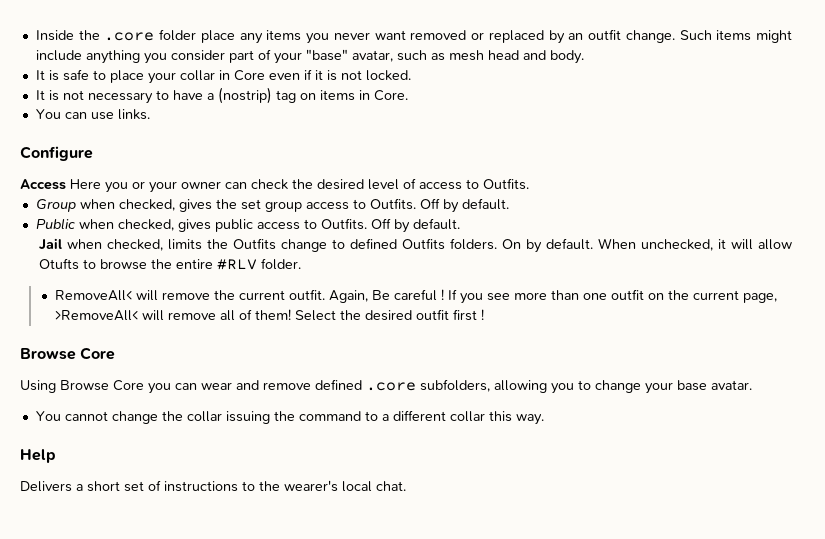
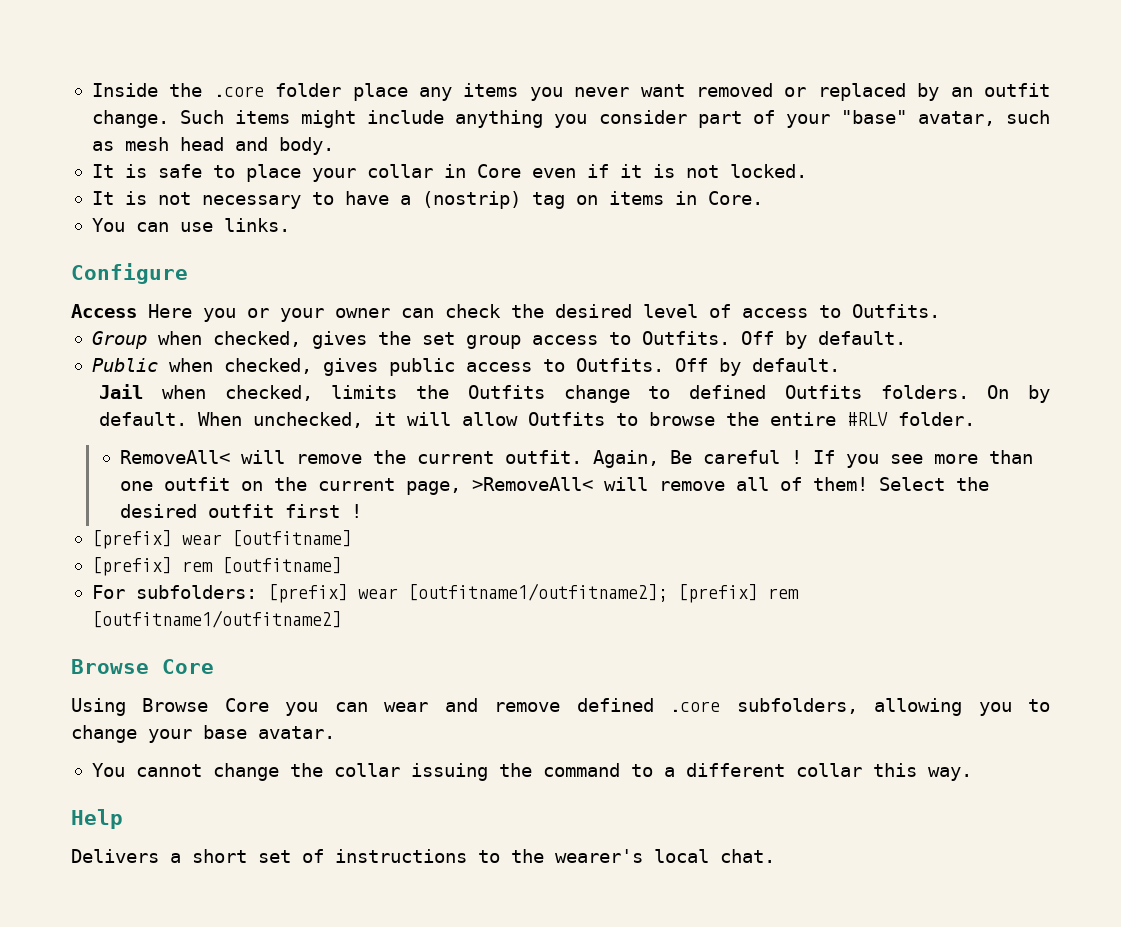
- When unchecked, it will allow Otufts to browse the entire #RLV folder.
+ When unchecked, it will allow Outfits to browse the entire #RLV folder.
+ [prefix] wear [outfitname]
+ [prefix] rem [outfitname]
+ For subfolders: [prefix] wear [outfitname1/outfitname2]; [prefix] rem [outfitname1/outfitname2]

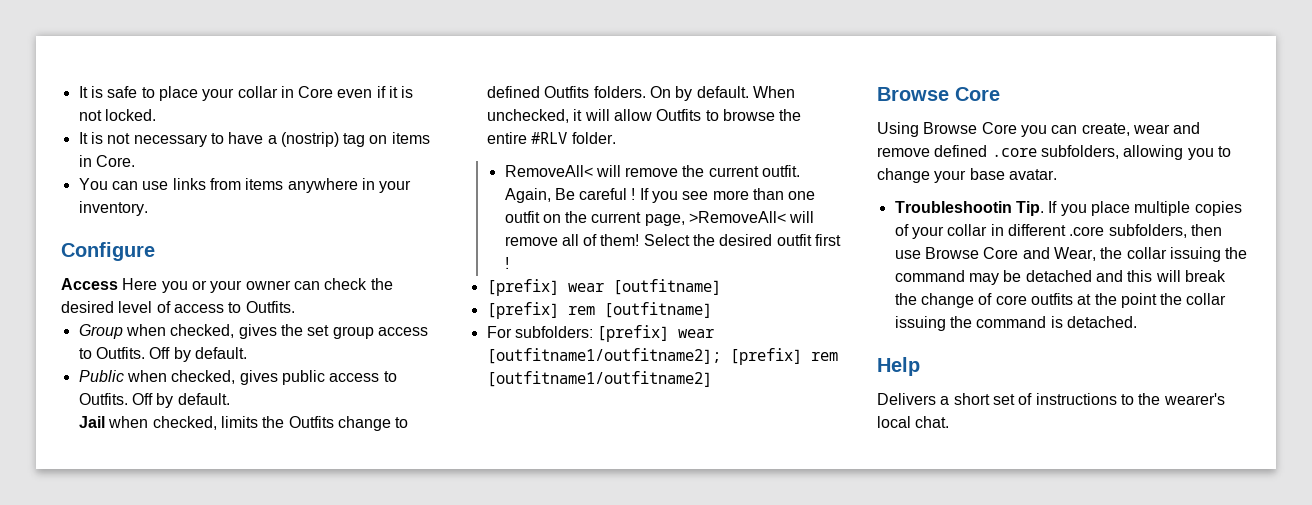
- Inside the .core folder place any items you never want removed or replaced by an outfit change. Such items might include anything you consider part of your "base" avatar, such as mesh head and body.
- You can use links.
+ You can use links from items anywhere in your inventory.
- Using Browse Core you can wear and remove defined .core subfolders, allowing you to change your base avatar.
+ Using Browse Core you can create, wear and remove defined .core subfolders, allowing you to change your base avatar.
- You cannot change the collar issuing the command to a different collar this way.
+ Troubleshootin Tip. If you place multiple copies of your collar in different .core subfolders, then use Browse Core and Wear, the collar issuing the command may be detached and this will break the change of core outfits at the point the collar issuing the command is detached.

